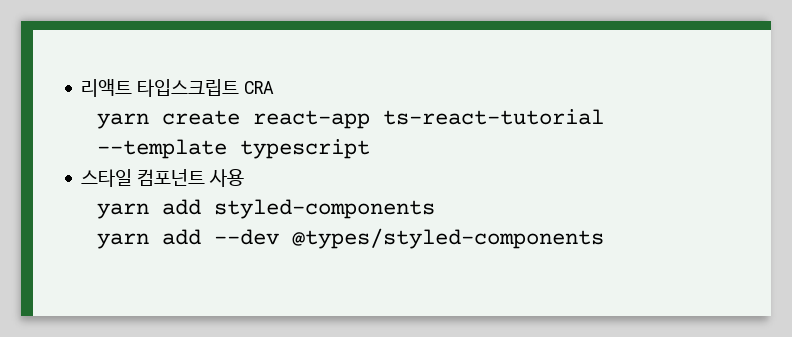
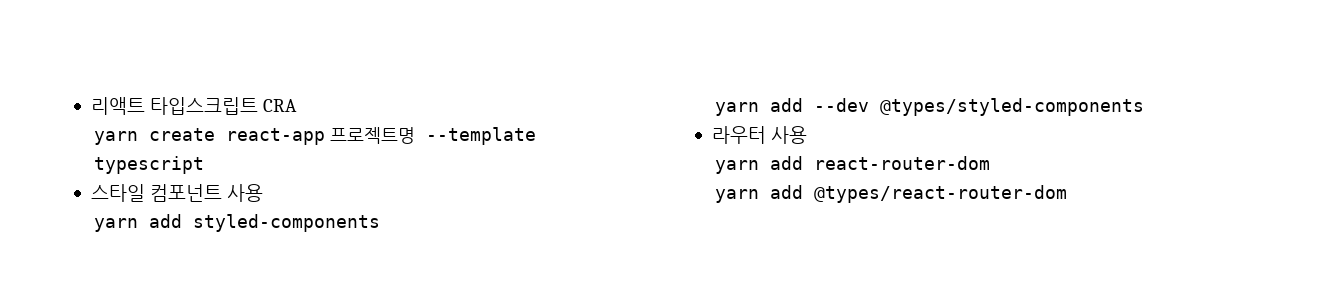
- yarn create react-app ts-react-tutorial --template typescript
+ yarn create react-app 프로젝트명 --template typescript
+ 라우터 사용
+ yarn add react-router-dom
+ yarn add @types/react-router-dom

